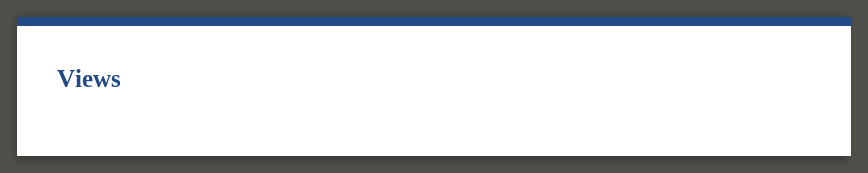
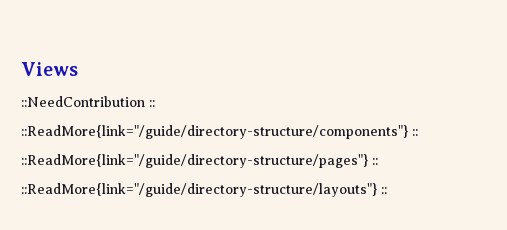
+ ::NeedContribution ::
+ ::ReadMore{link="/guide/directory-structure/components"} ::
+ ::ReadMore{link="/guide/directory-structure/pages"} ::
+ ::ReadMore{link="/guide/directory-structure/layouts"} ::

